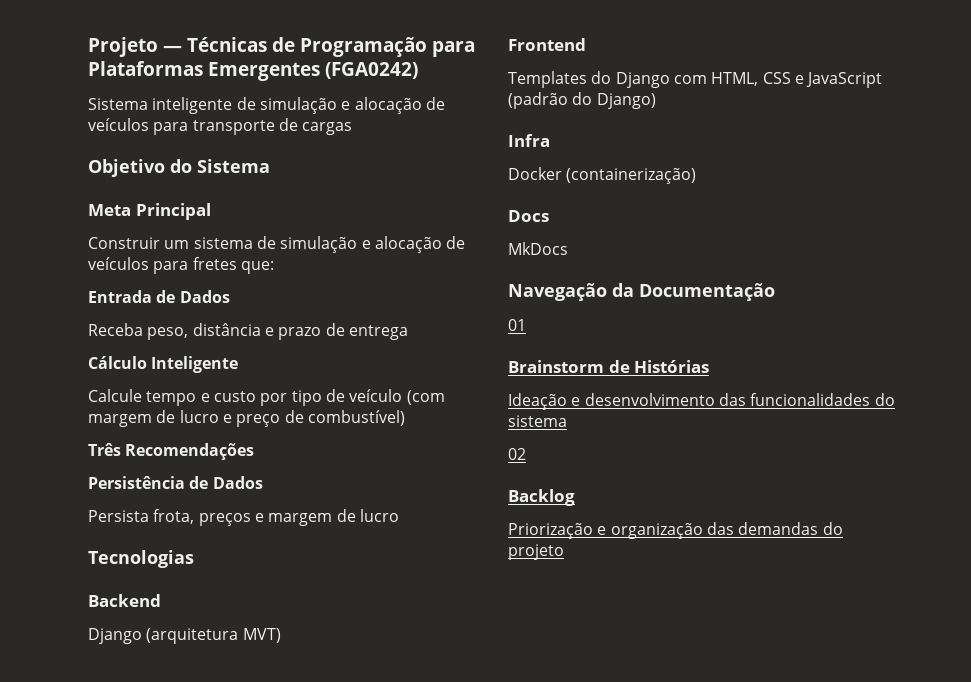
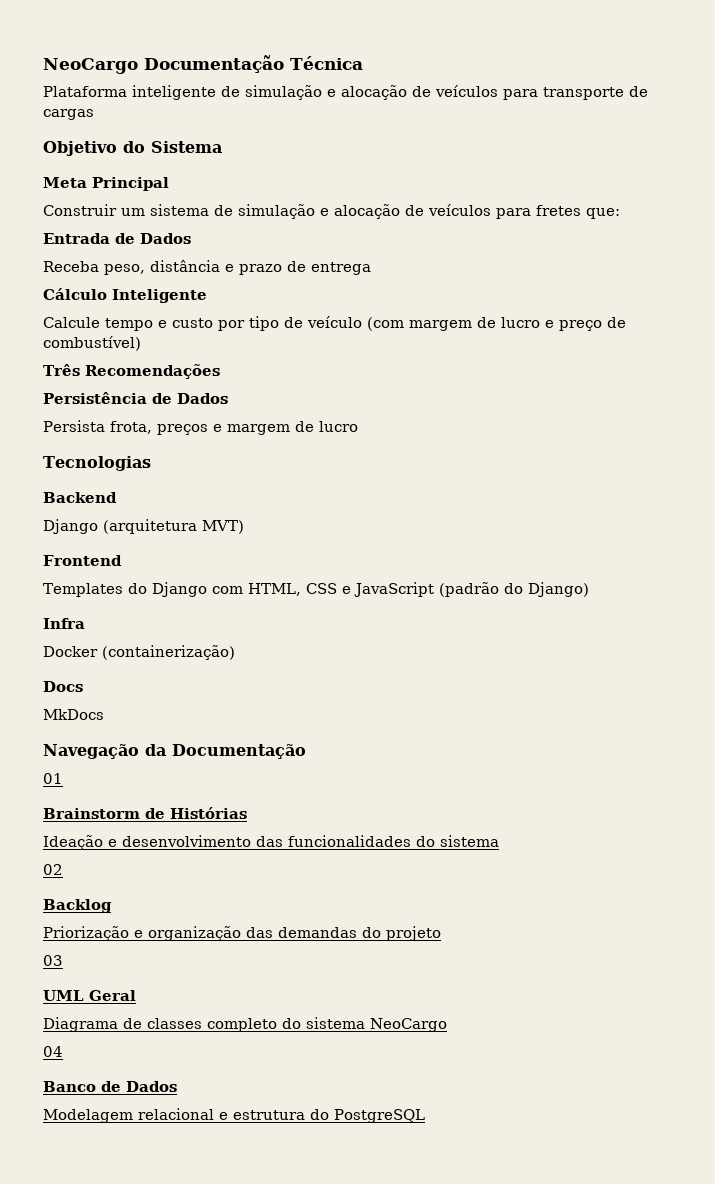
- Projeto — Técnicas de Programação para Plataformas Emergentes (FGA0242)
- Sistema inteligente de simulação e alocação de veículos para transporte de cargas
+ NeoCargo Documentação Técnica
+ Plataforma inteligente de simulação e alocação de veículos para transporte de cargas
+ 03
+ UML Geral
+ Diagrama de classes completo do sistema NeoCargo
+ 04
+ Banco de Dados
+ Modelagem relacional e estrutura do PostgreSQL

